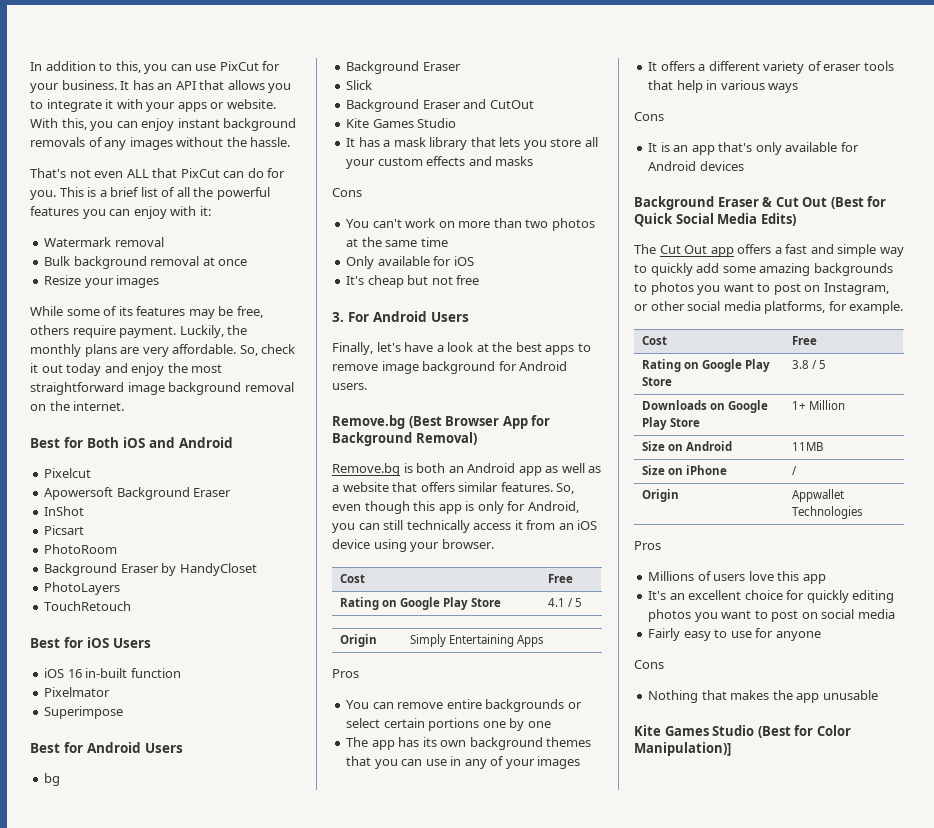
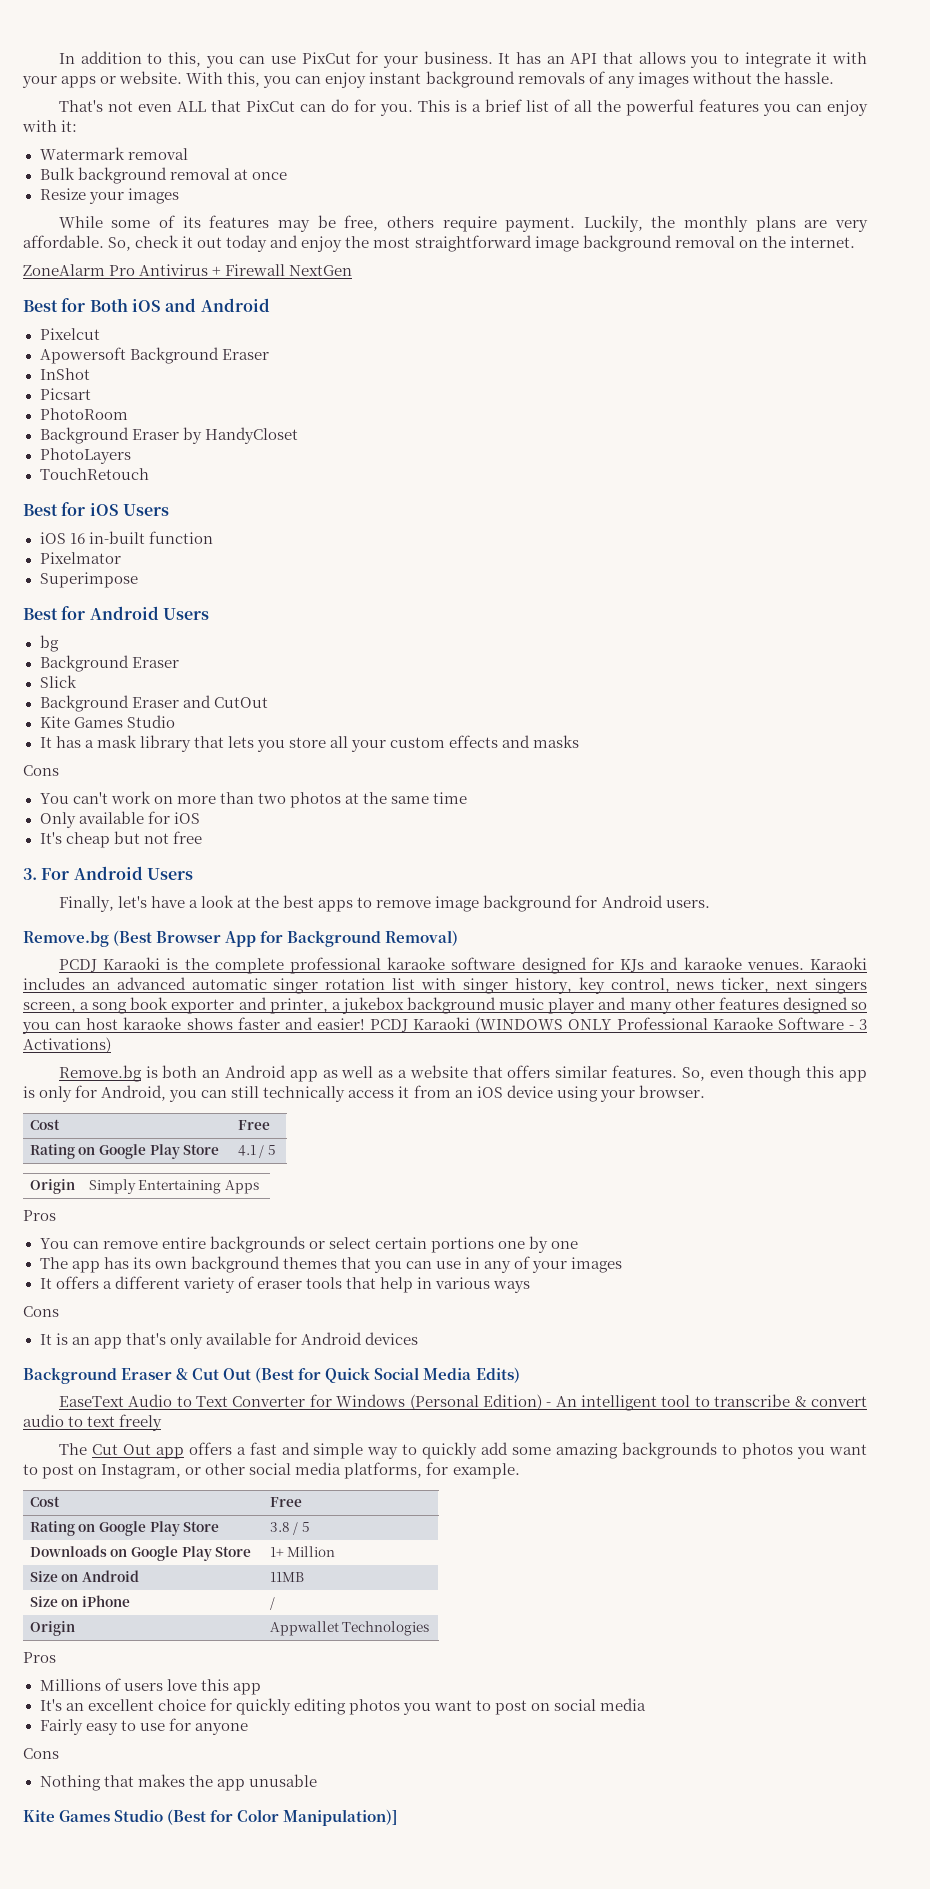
+ ZoneAlarm Pro Antivirus + Firewall NextGen
+ PCDJ Karaoki is the complete professional karaoke software designed for KJs and karaoke venues. Karaoki includes an advanced automatic singer rotation list with singer history, key control, news ticker, next singers screen, a song book exporter and printer, a jukebox background music player and many other features designed so you can host karaoke shows faster and easier! PCDJ Karaoki (WINDOWS ONLY Professional Karaoke Software - 3 Activations)
+ EaseText Audio to Text Converter for Windows (Personal Edition) - An intelligent tool to transcribe & convert audio to text freely

